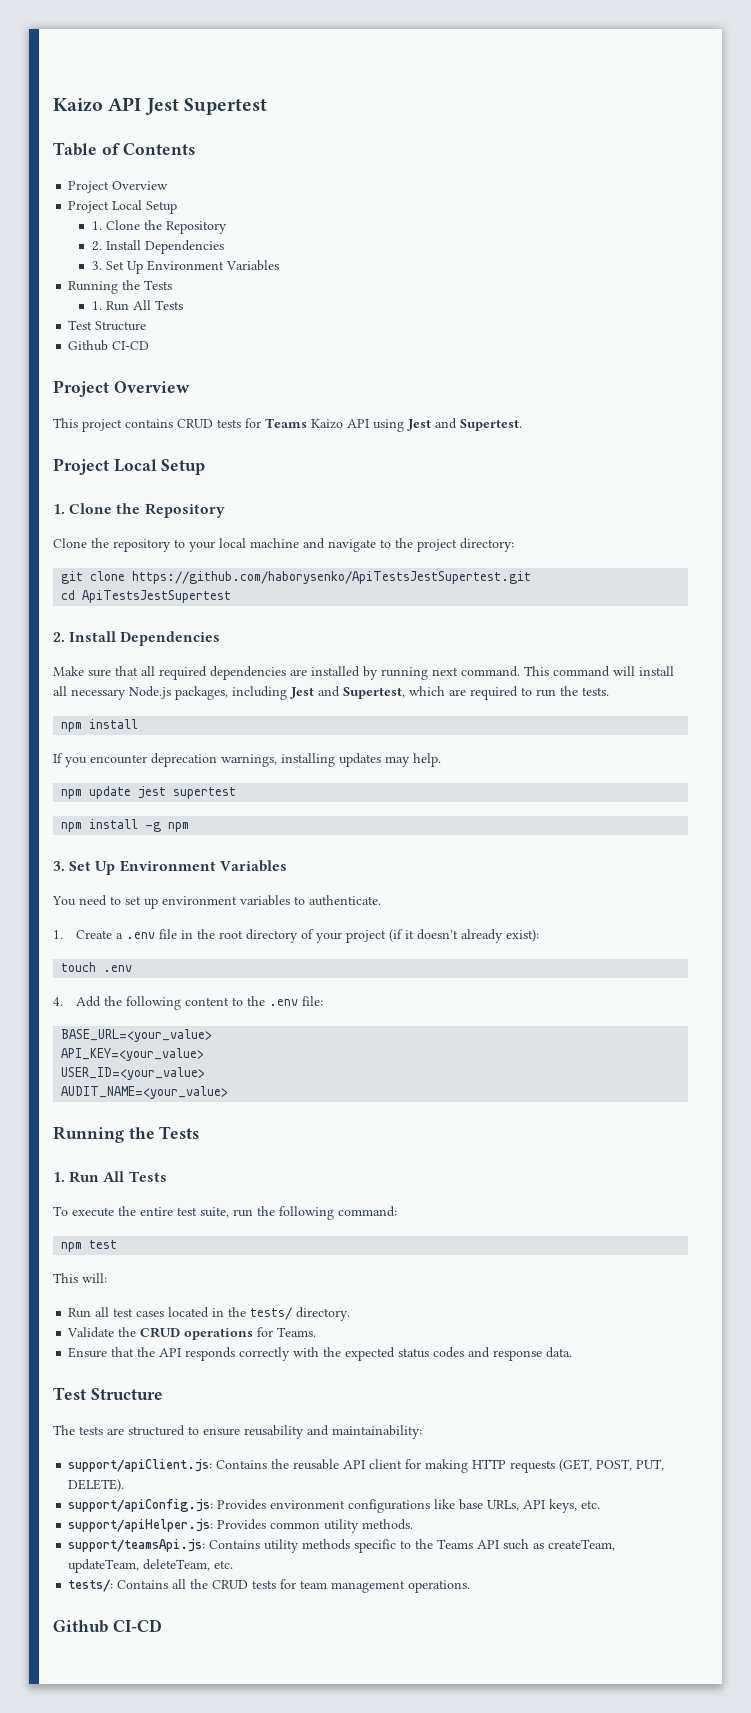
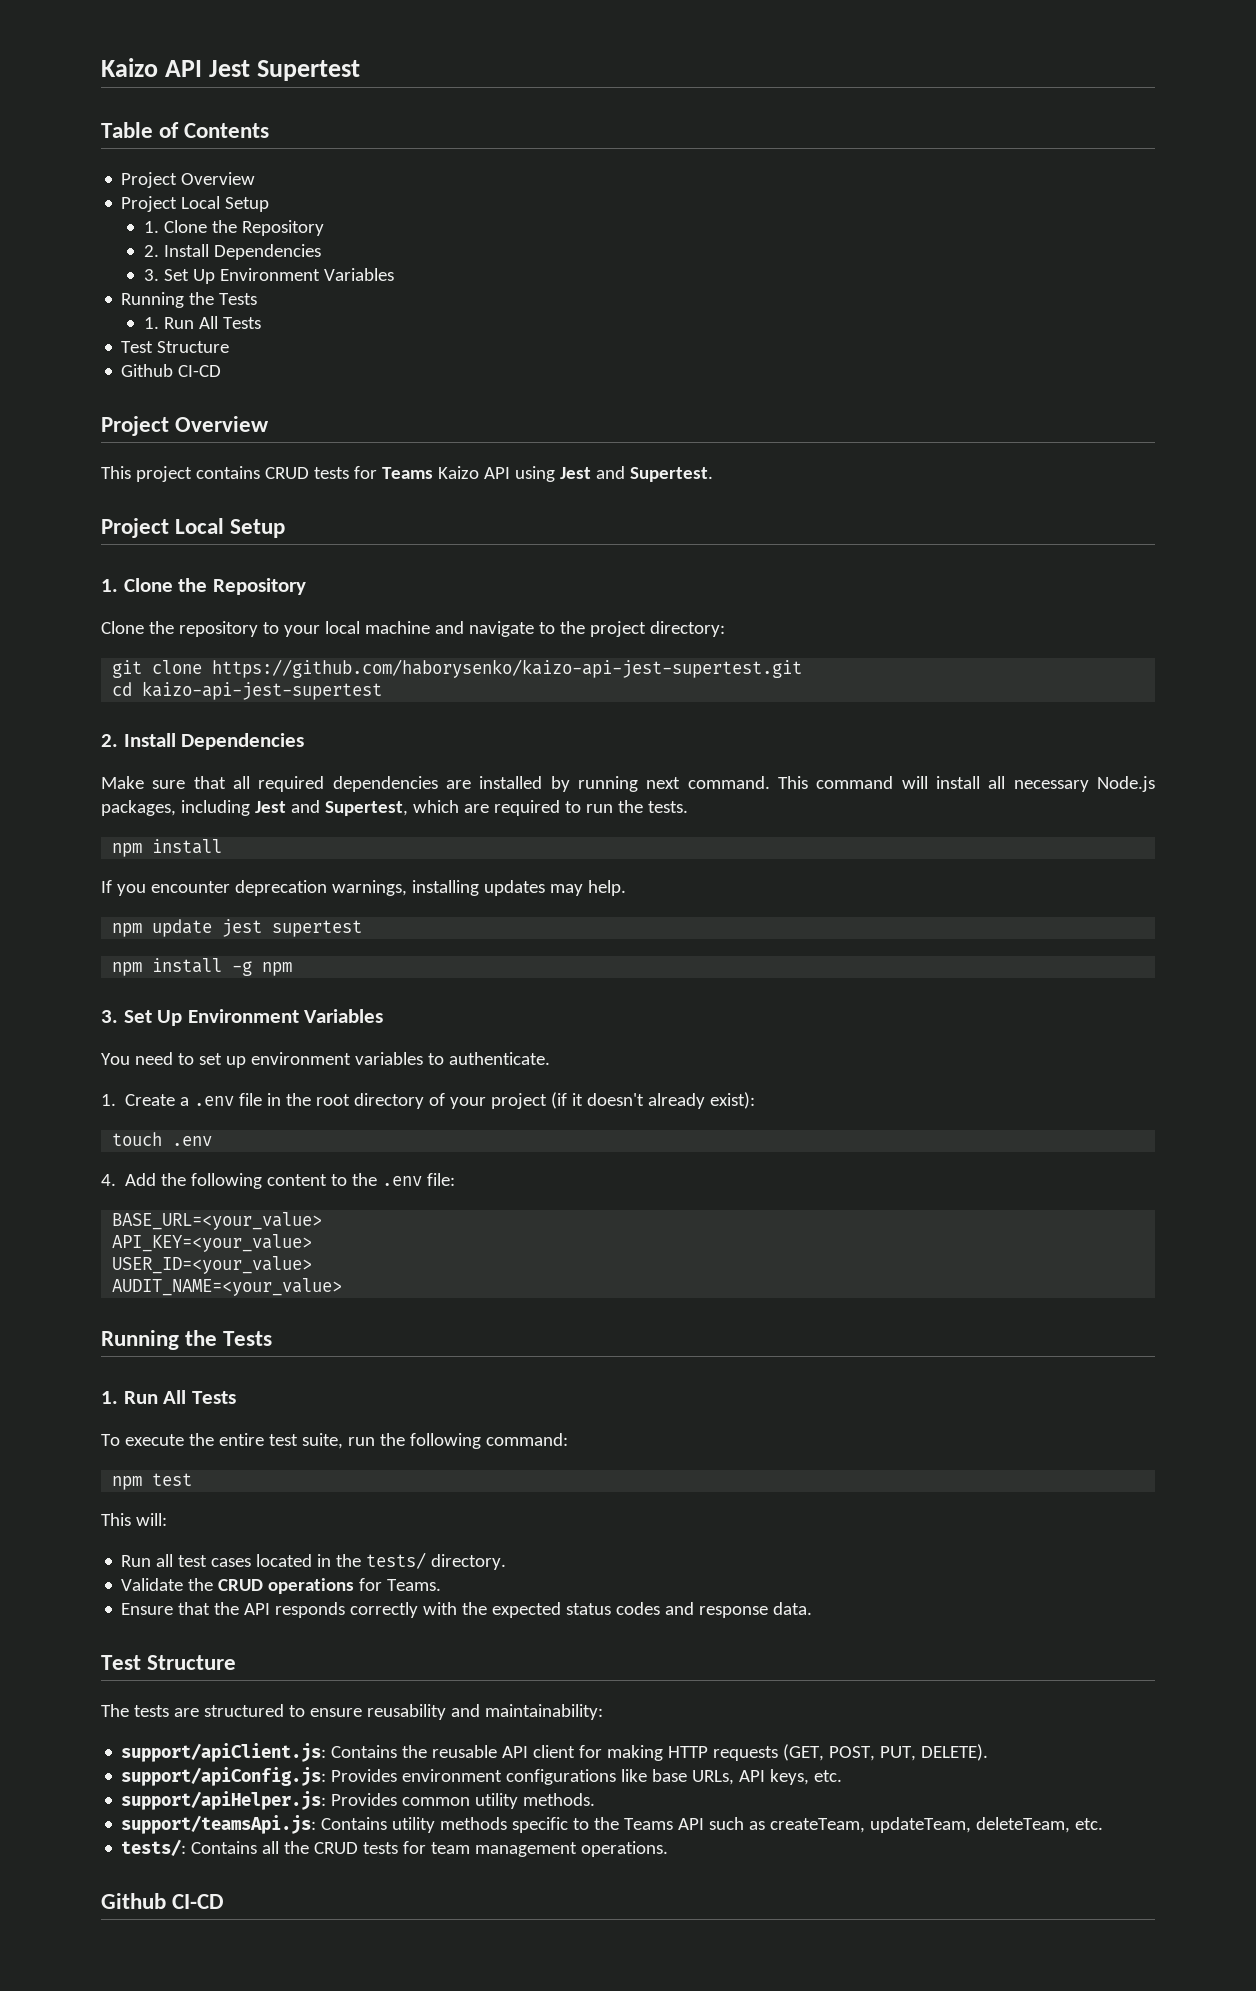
- git clone https://github.com/haborysenko/ApiTestsJestSupertest.git
+ git clone https://github.com/haborysenko/kaizo-api-jest-supertest.git
- cd ApiTestsJestSupertest
+ cd kaizo-api-jest-supertest

